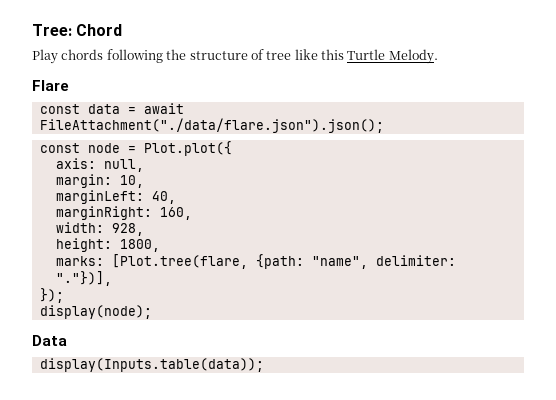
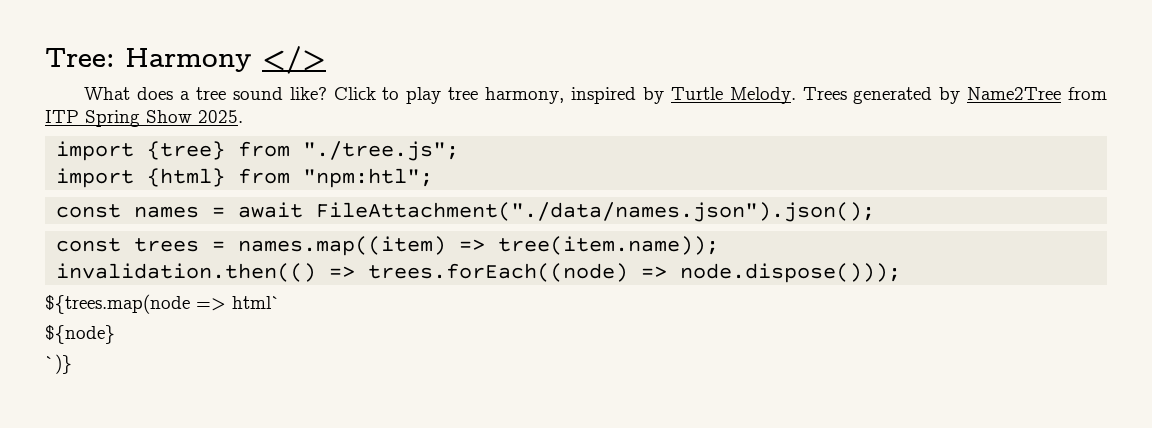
- Tree: Chord
- Play chords following the structure of tree like this Turtle Melody.
- Flare
- const data = await FileAttachment("./data/flare.json").json();
- const node = Plot.plot({
- axis: null,
- margin: 10,
- marginLeft: 40,
- marginRight: 160,
- width: 928,
- height: 1800,
- marks: [Plot.tree(flare, {path: "name", delimiter: "."})],
- });
- display(node);
- Data
- display(Inputs.table(data));
+ Tree: Harmony </>
+ What does a tree sound like? Click to play tree harmony, inspired by Turtle Melody. Trees generated by Name2Tree from ITP Spring Show 2025.
+ import {tree} from "./tree.js";
+ import {html} from "npm:htl";
+ const names = await FileAttachment("./data/names.json").json();
+ const trees = names.map((item) => tree(item.name));
+ invalidation.then(() => trees.forEach((node) => node.dispose()));
+ ${trees.map(node => html`
+ ${node}
+ `)}

